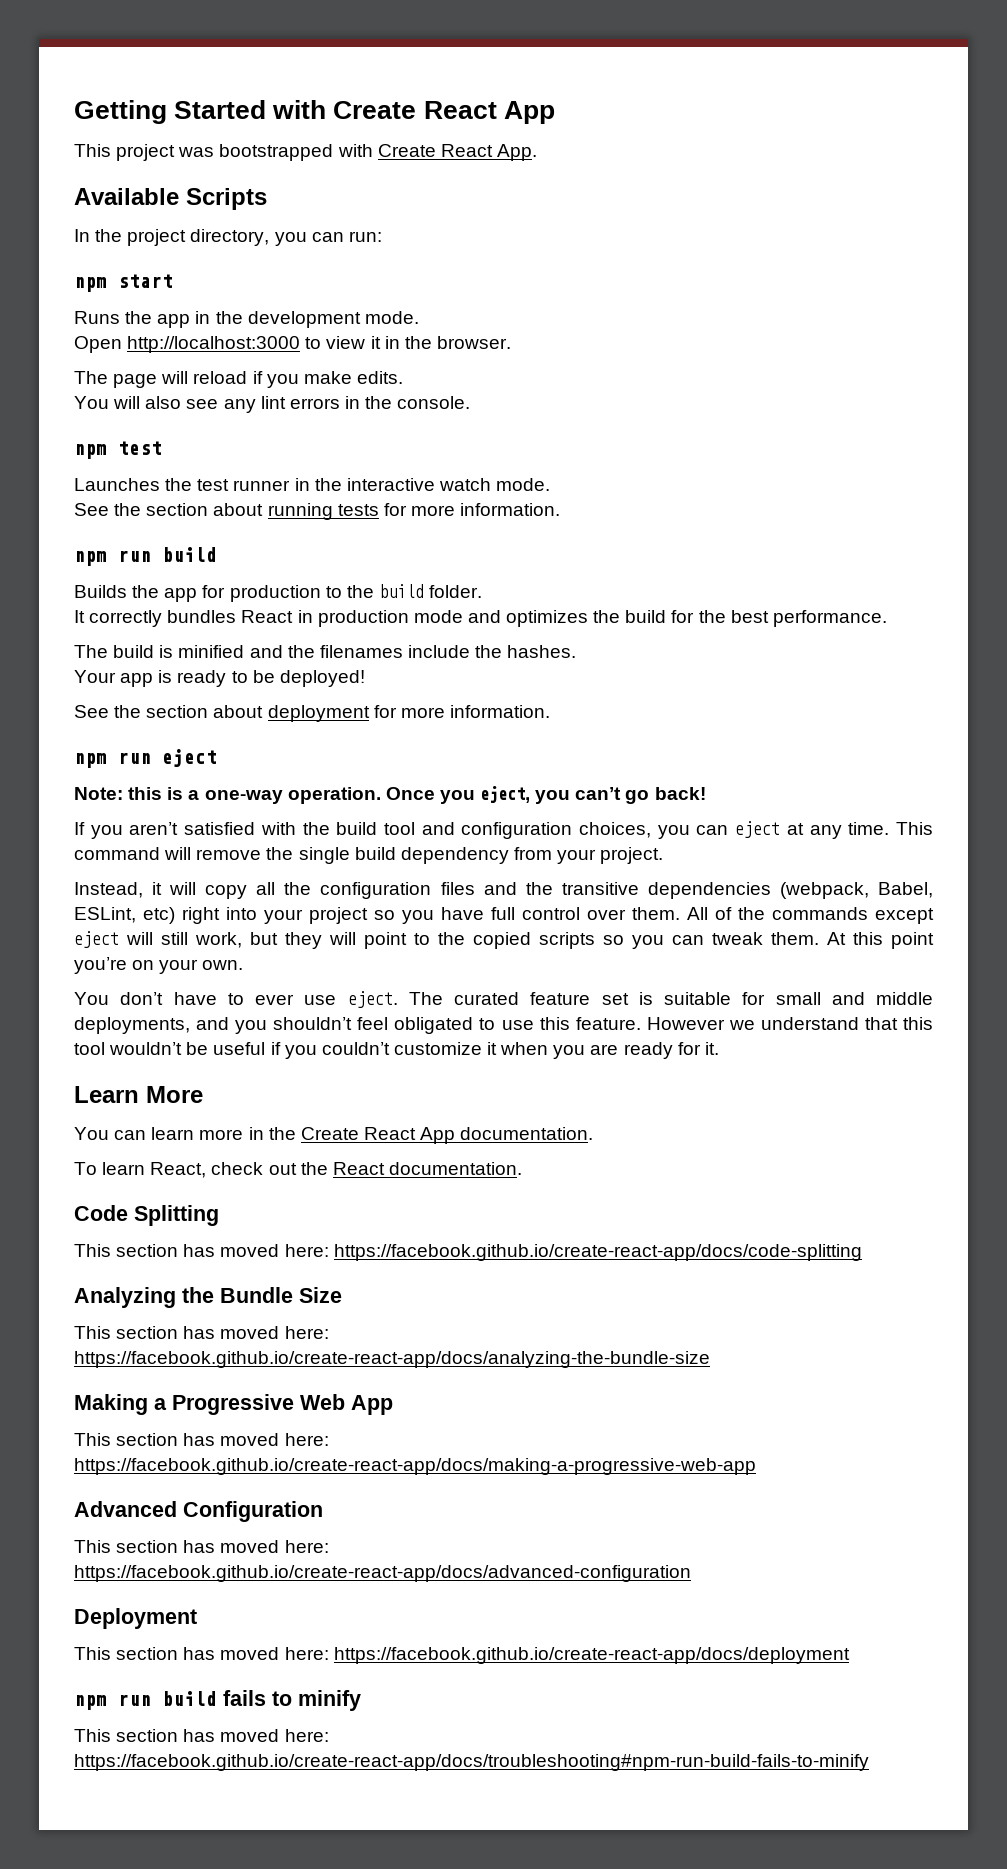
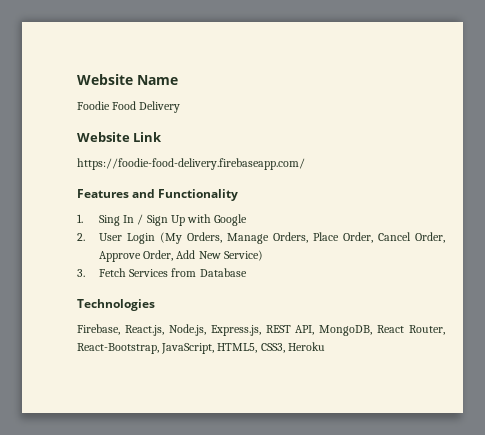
- Getting Started with Create React App
- This project was bootstrapped with Create React App.
- Available Scripts
- In the project directory, you can run:
- npm start
- Runs the app in the development mode.
- Open http://localhost:3000 to view it in the browser.
- The page will reload if you make edits.
- You will also see any lint errors in the console.
- npm test
- Launches the test runner in the interactive watch mode.
- See the section about running tests for more information.
- npm run build
- Builds the app for production to the build folder.
- It correctly bundles React in production mode and optimizes the build for the best performance.
- The build is minified and the filenames include the hashes.
- Your app is ready to be deployed!
- See the section about deployment for more information.
- npm run eject
- Note: this is a one-way operation. Once you eject, you can’t go back!
- If you aren’t satisfied with the build tool and configuration choices, you can eject at any time. This command will remove the single build dependency from your project.
- Instead, it will copy all the configuration files and the transitive dependencies (webpack, Babel, ESLint, etc) right into your project so you have full control over them. All of the commands except eject will still work, but they will point to the copied scripts so you can tweak them. At this point you’re on your own.
- You don’t have to ever use eject. The curated feature set is suitable for small and middle deployments, and you shouldn’t feel obligated to use this feature. However we understand that this tool wouldn’t be useful if you couldn’t customize it when you are ready for it.
- Learn More
- You can learn more in the Create React App documentation.
- To learn React, check out the React documentation.
- Code Splitting
- This section has moved here: https://facebook.github.io/create-react-app/docs/code-splitting
- Analyzing the Bundle Size
- This section has moved here: https://facebook.github.io/create-react-app/docs/analyzing-the-bundle-size
- Making a Progressive Web App
- This section has moved here: https://facebook.github.io/create-react-app/docs/making-a-progressive-web-app
- Advanced Configuration
- This section has moved here: https://facebook.github.io/create-react-app/docs/advanced-configuration
- Deployment
- This section has moved here: https://facebook.github.io/create-react-app/docs/deployment
- npm run build fails to minify
- This section has moved here: https://facebook.github.io/create-react-app/docs/troubleshooting#npm-run-build-fails-to-minify
+ Website Name
+ Foodie Food Delivery
+ Website Link
+ https://foodie-food-delivery.firebaseapp.com/
+ Features and Functionality
+ 1. Sing In / Sign Up with Google
+ 2. User Login (My Orders, Manage Orders, Place Order, Cancel Order, Approve Order, Add New Service)
+ 3. Fetch Services from Database
+ Technologies
+ Firebase, React.js, Node.js, Express.js, REST API, MongoDB, React Router, React-Bootstrap, JavaScript, HTML5, CSS3, Heroku

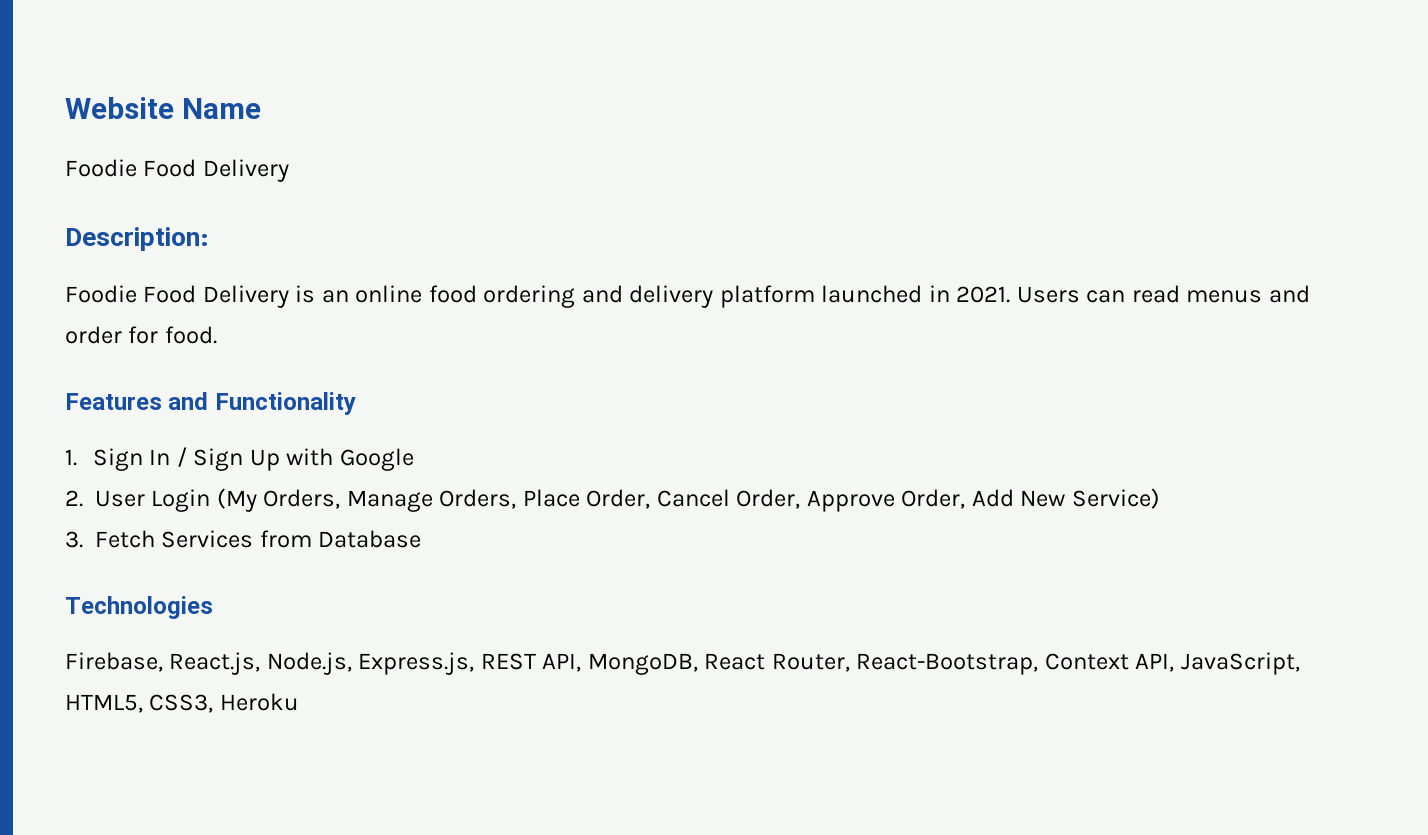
- Website Link
- https://foodie-food-delivery.firebaseapp.com/
+ Description:
+ Foodie Food Delivery is an online food ordering and delivery platform launched in 2021. Users can read menus and order for food.
- 1. Sing In / Sign Up with Google
+ 1. Sign In / Sign Up with Google
- Firebase, React.js, Node.js, Express.js, REST API, MongoDB, React Router, React-Bootstrap, JavaScript, HTML5, CSS3, Heroku
+ Firebase, React.js, Node.js, Express.js, REST API, MongoDB, React Router, React-Bootstrap, Context API, JavaScript, HTML5, CSS3, Heroku

